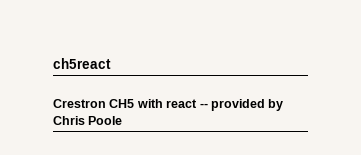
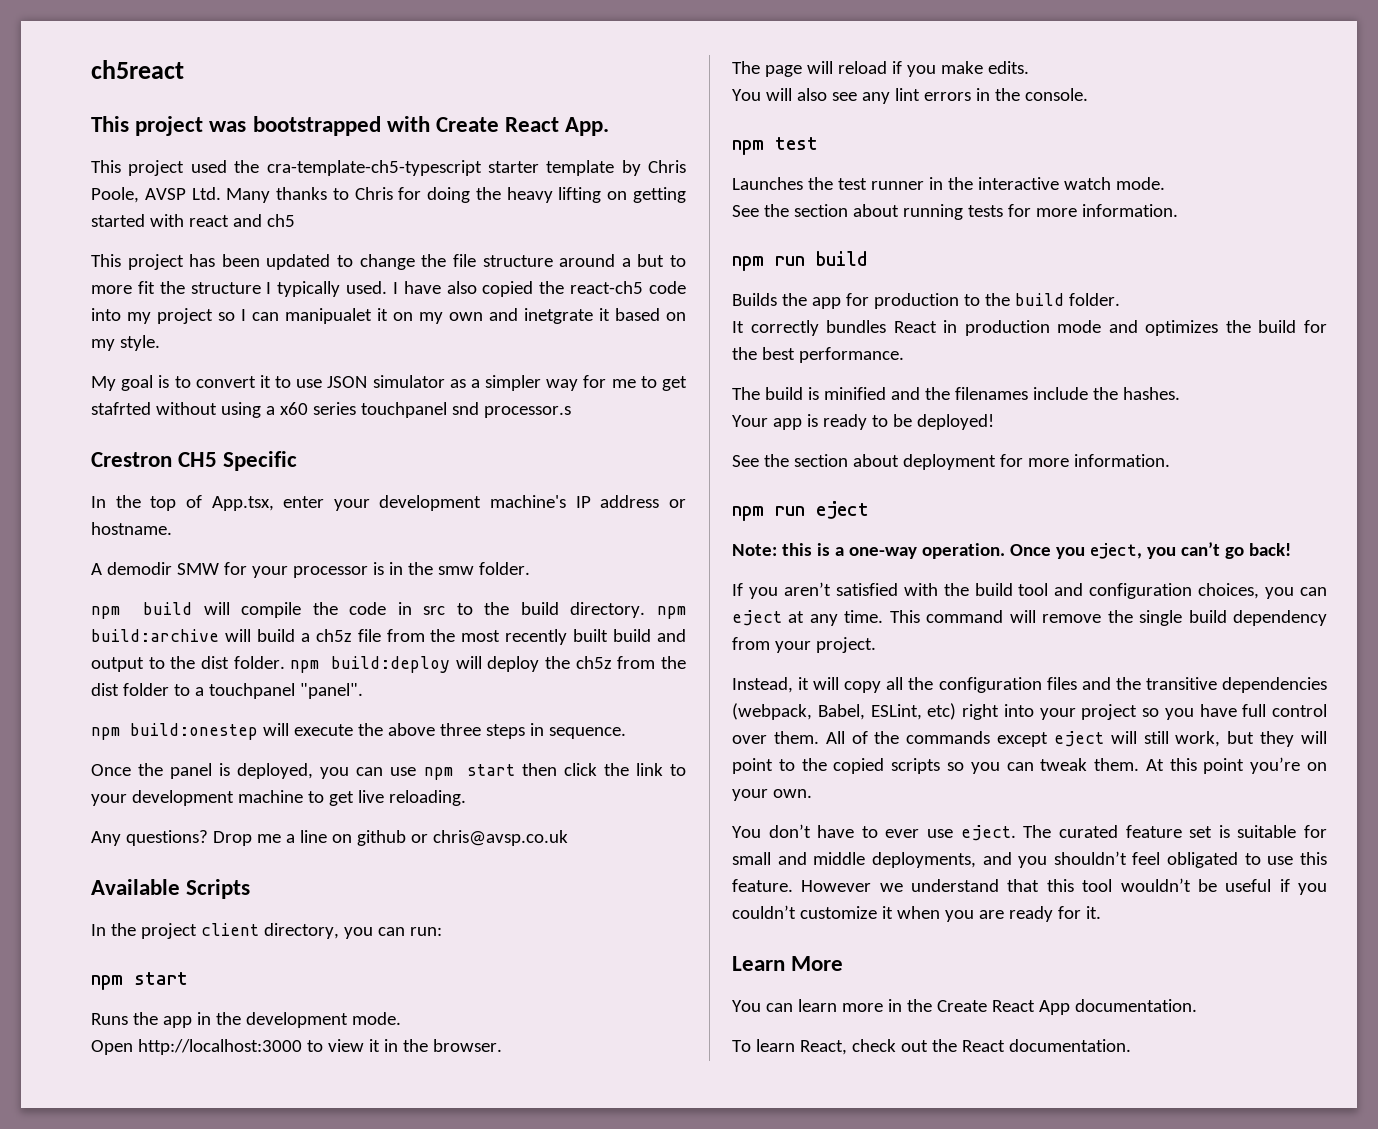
- Crestron CH5 with react -- provided by Chris Poole
+ This project was bootstrapped with Create React App.
+ This project used the cra-template-ch5-typescript starter template by Chris Poole, AVSP Ltd. Many thanks to Chris for doing the heavy lifting on getting started with react and ch5
+ This project has been updated to change the file structure around a but to more fit the structure I typically used. I have also copied the react-ch5 code into my project so I can manipualet it on my own and inetgrate it based on my style.
+ My goal is to convert it to use JSON simulator as a simpler way for me to get stafrted without using a x60 series touchpanel snd processor.s
+ Crestron CH5 Specific
+ In the top of App.tsx, enter your development machine's IP address or hostname.
+ A demodir SMW for your processor is in the smw folder.
+ npm build will compile the code in src to the build directory. npm build:archive will build a ch5z file from the most recently built build and output to the dist folder. npm build:deploy will deploy the ch5z from the dist folder to a touchpanel "panel".
+ npm build:onestep will execute the above three steps in sequence.
+ Once the panel is deployed, you can use npm start then click the link to your development machine to get live reloading.
+ Any questions? Drop me a line on github or chris@avsp.co.uk
+ Available Scripts
+ In the project client directory, you can run:
+ npm start
+ Runs the app in the development mode.
+ Open http://localhost:3000 to view it in the browser.
+ The page will reload if you make edits.
+ You will also see any lint errors in the console.
+ npm test
+ Launches the test runner in the interactive watch mode.
+ See the section about running tests for more information.
+ npm run build
+ Builds the app for production to the build folder.
+ It correctly bundles React in production mode and optimizes the build for the best performance.
+ The build is minified and the filenames include the hashes.
+ Your app is ready to be deployed!
+ See the section about deployment for more information.
+ npm run eject
+ Note: this is a one-way operation. Once you eject, you can’t go back!
+ If you aren’t satisfied with the build tool and configuration choices, you can eject at any time. This command will remove the single build dependency from your project.
+ Instead, it will copy all the configuration files and the transitive dependencies (webpack, Babel, ESLint, etc) right into your project so you have full control over them. All of the commands except eject will still work, but they will point to the copied scripts so you can tweak them. At this point you’re on your own.
+ You don’t have to ever use eject. The curated feature set is suitable for small and middle deployments, and you shouldn’t feel obligated to use this feature. However we understand that this tool wouldn’t be useful if you couldn’t customize it when you are ready for it.
+ Learn More
+ You can learn more in the Create React App documentation.
+ To learn React, check out the React documentation.

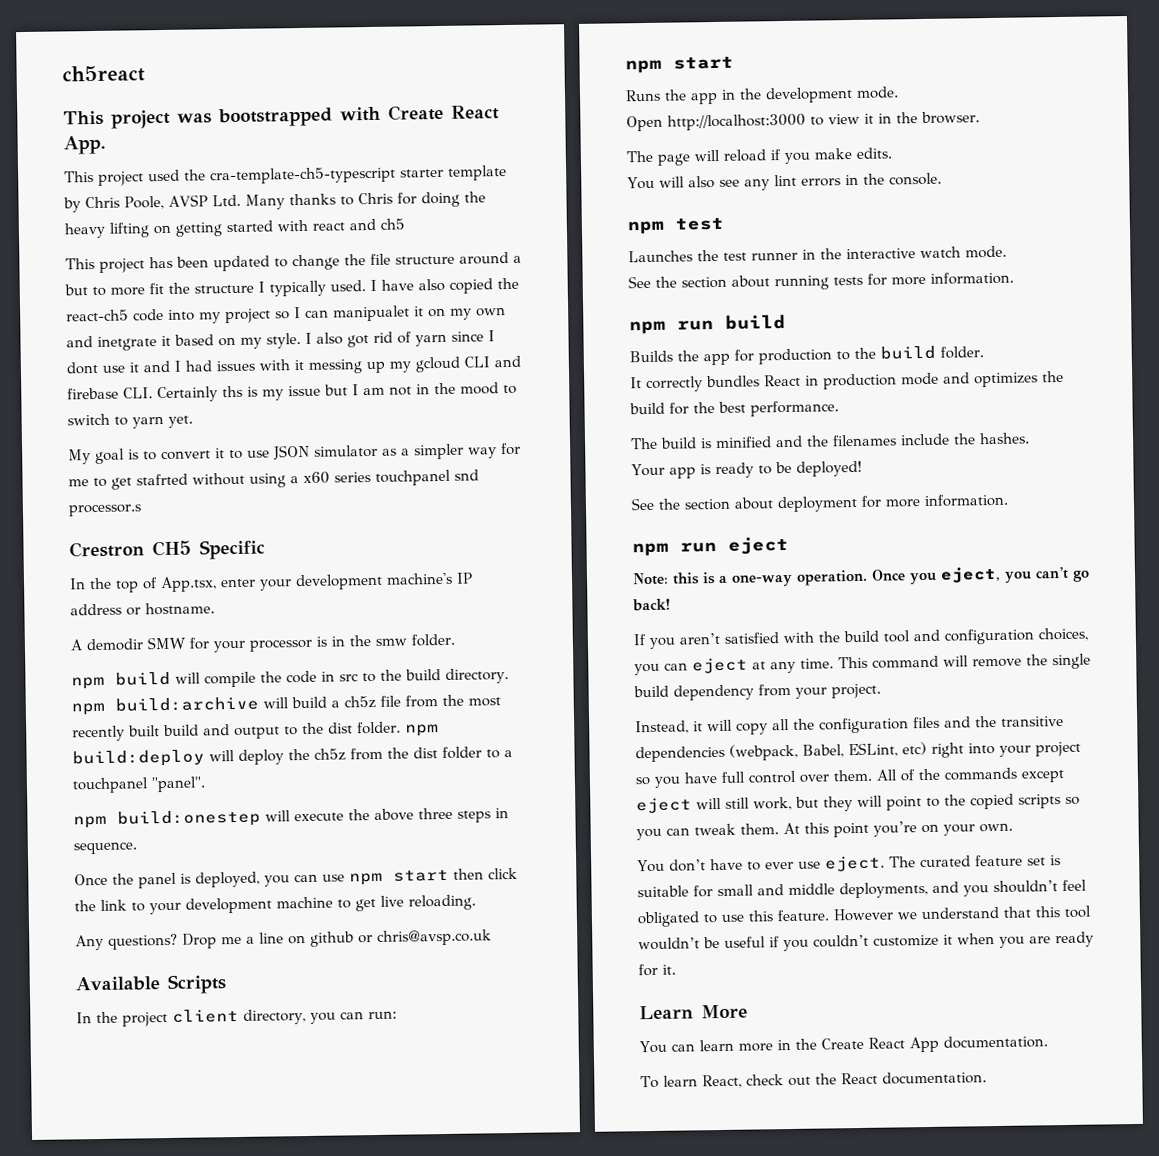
+ I also got rid of yarn since I dont use it and I had issues with it messing up my gcloud CLI and firebase CLI. Certainly ths is my issue but I am not in the mood to switch to yarn yet.

